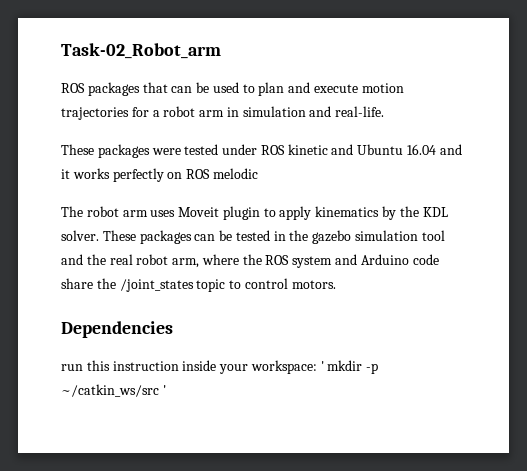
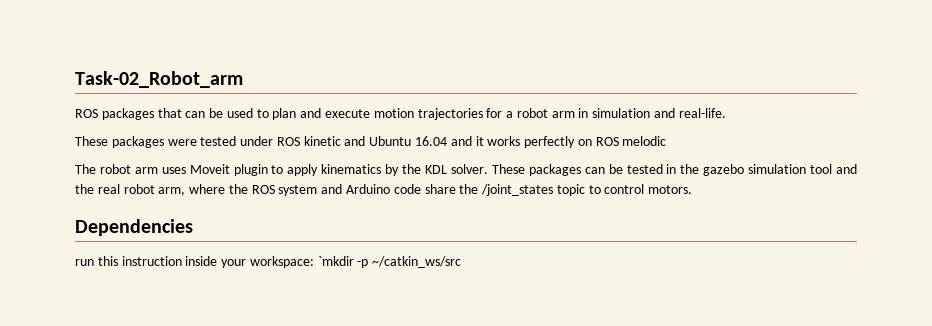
- run this instruction inside your workspace: ' mkdir -p ~/catkin_ws/src '
+ run this instruction inside your workspace: `mkdir -p ~/catkin_ws/src

